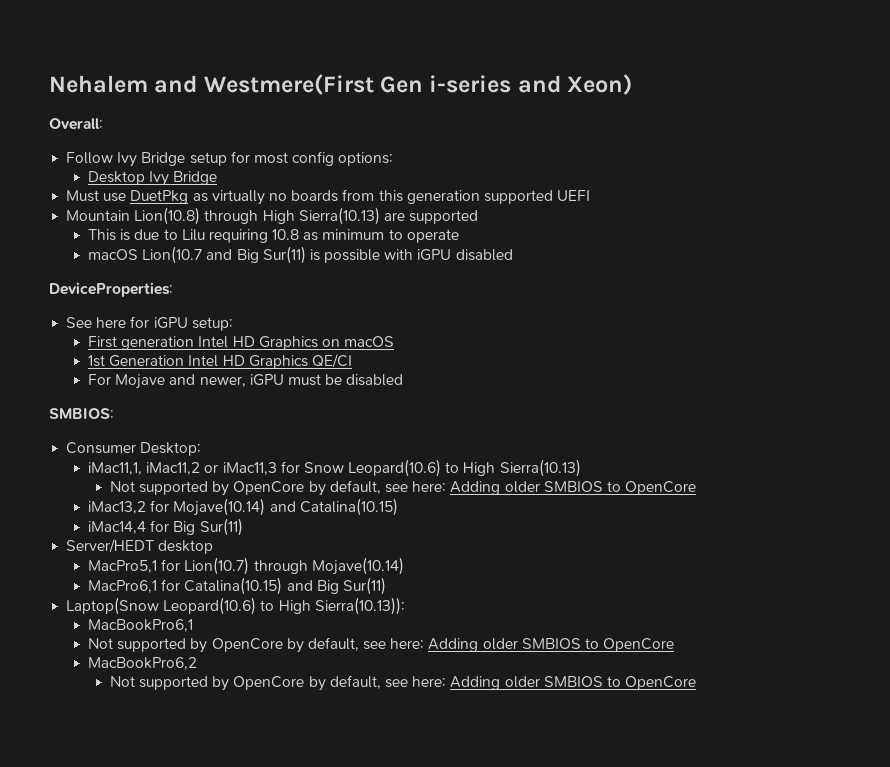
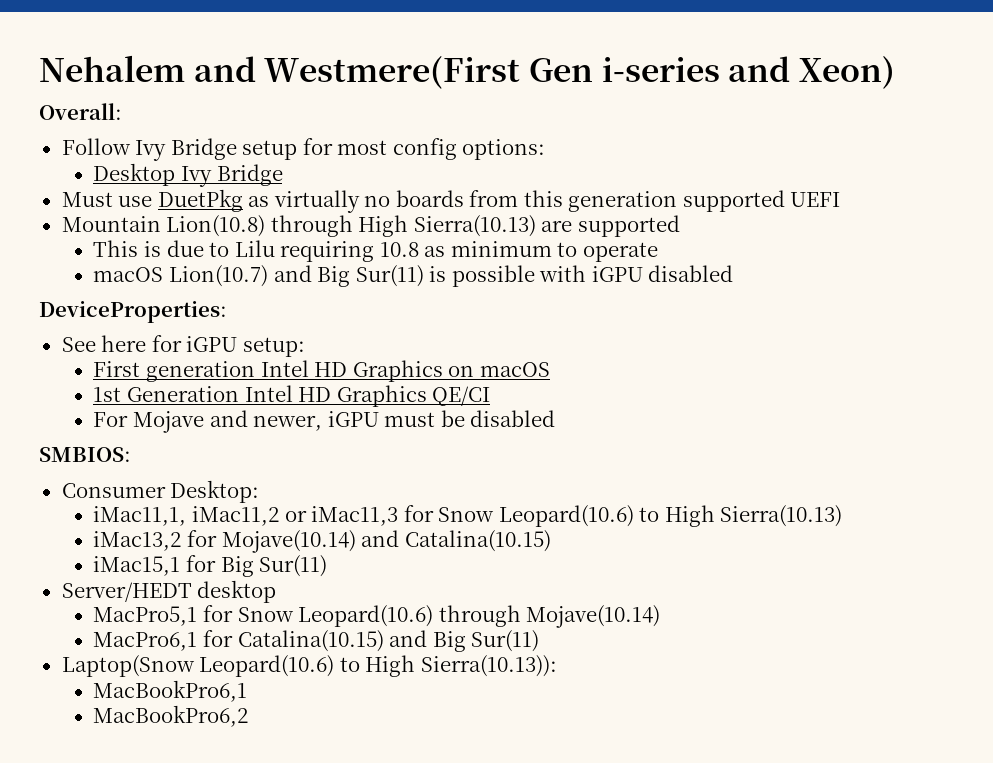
- macOS Lion(10.7 and Big Sur(11) is possible with iGPU disabled
+ macOS Lion(10.7) and Big Sur(11) is possible with iGPU disabled
  iMac11,1, iMac11,2 or iMac11,3 for Snow Leopard(10.6) to High Sierra(10.13)
- Not supported by OpenCore by default, see here: Adding older SMBIOS to OpenCore
- iMac14,4 for Big Sur(11)
+ iMac15,1 for Big Sur(11)
- MacPro5,1 for Lion(10.7) through Mojave(10.14)
+ MacPro5,1 for Snow Leopard(10.6) through Mojave(10.14)
  MacBookPro6,1
- Not supported by OpenCore by default, see here: Adding older SMBIOS to OpenCore
  MacBookPro6,2
- Not supported by OpenCore by default, see here: Adding older SMBIOS to OpenCore

